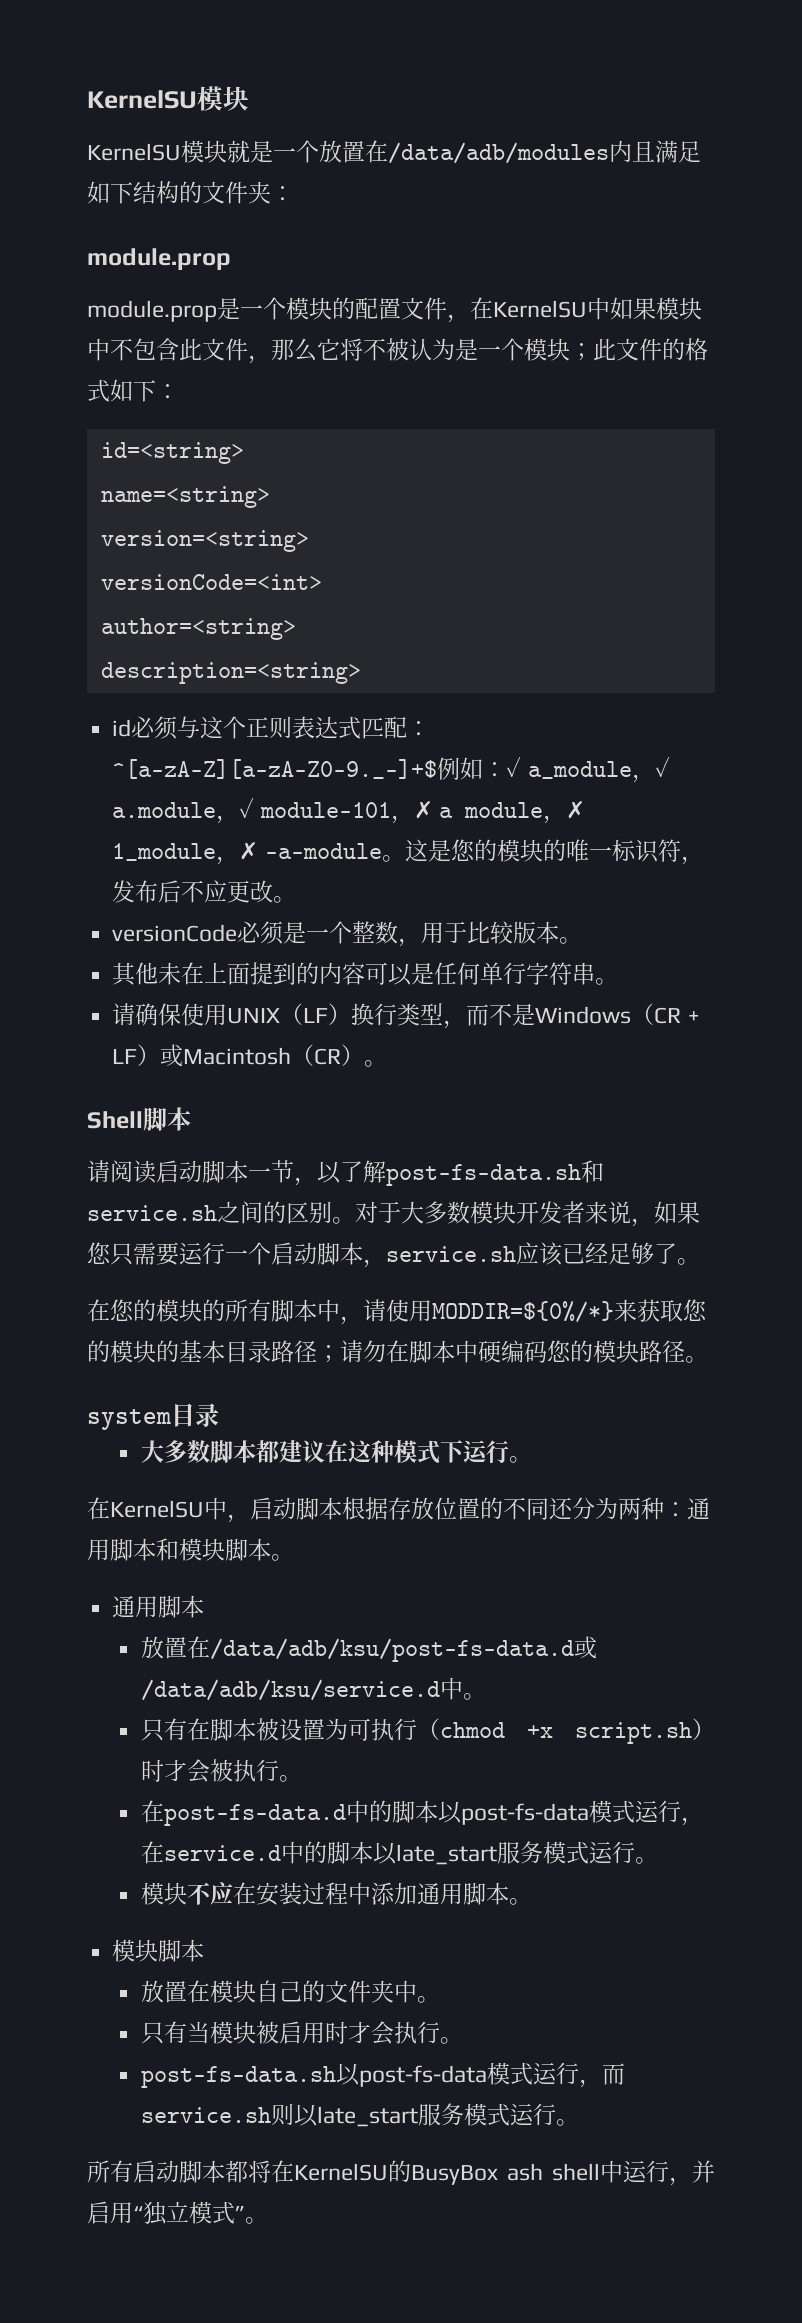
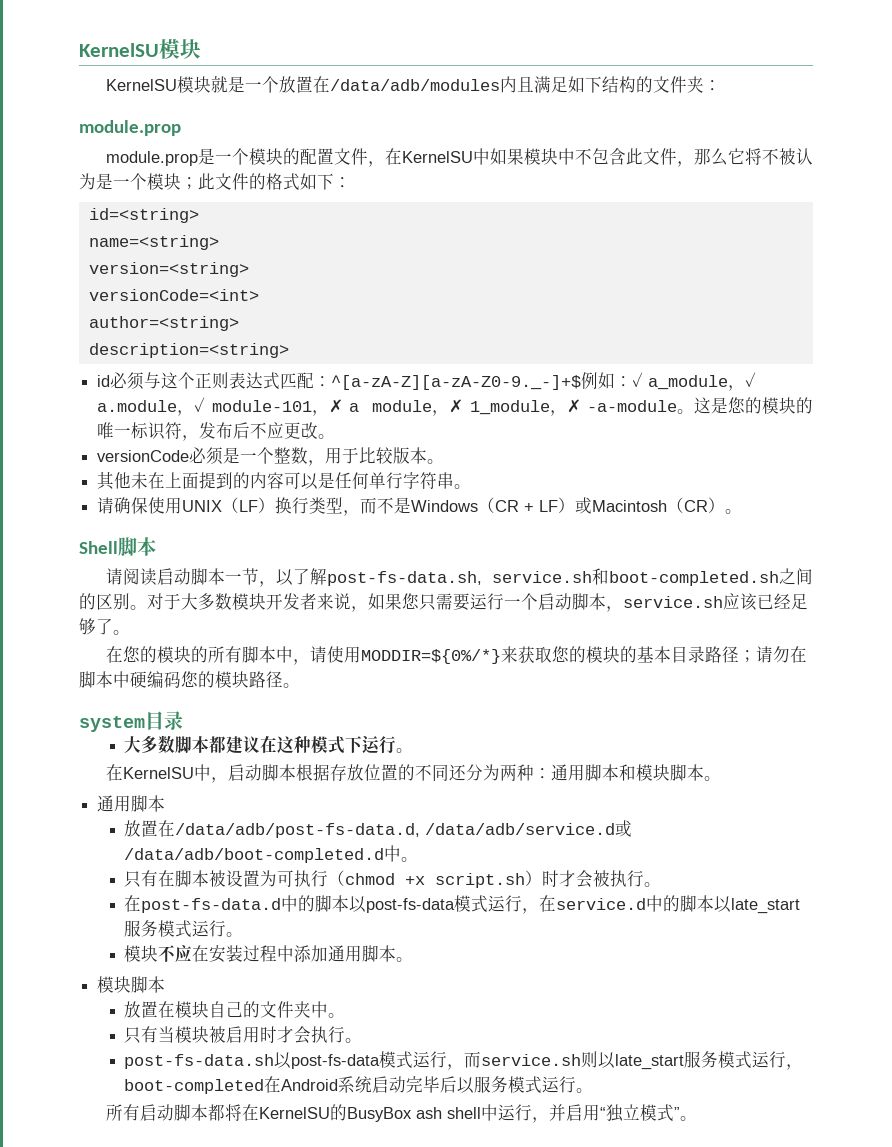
- 请阅读启动脚本一节，以了解post-fs-data.sh和service.sh之间的区别。
+ 请阅读启动脚本一节，以了解post-fs-data.sh, service.sh和boot-completed.sh之间的区别。
- 放置在/data/adb/ksu/post-fs-data.d或/data/adb/ksu/service.d中。
+ 放置在/data/adb/post-fs-data.d, /data/adb/service.d或/data/adb/boot-completed.d中。
- post-fs-data.sh以post-fs-data模式运行，而service.sh则以late_start服务模式运行。
+ post-fs-data.sh以post-fs-data模式运行，而service.sh则以late_start服务模式运行，boot-completed在Android系统启动完毕后以服务模式运行。

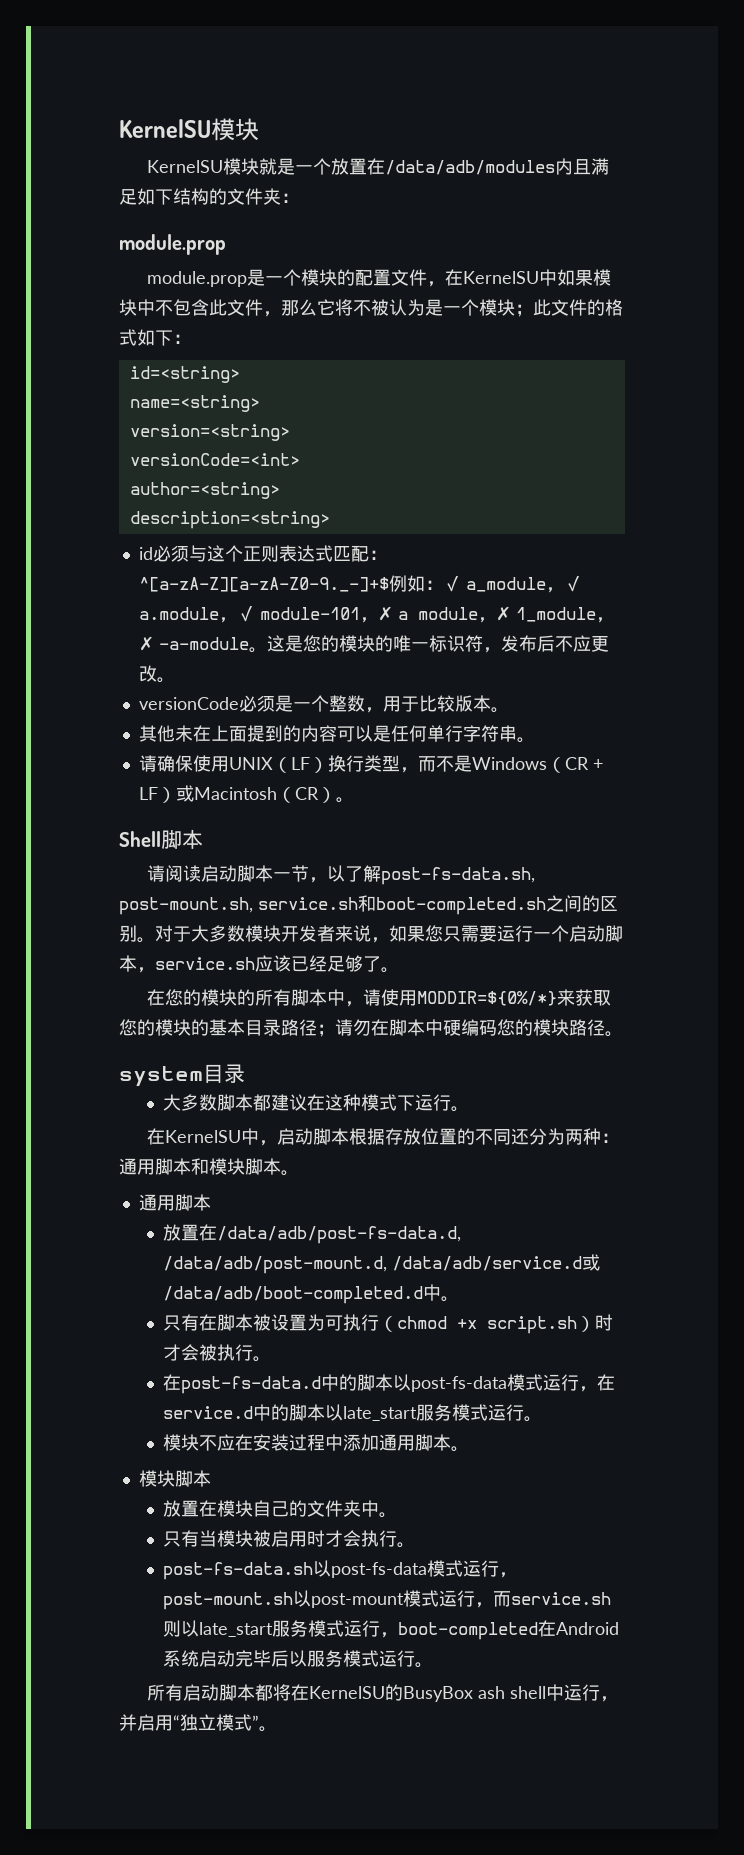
- 请阅读启动脚本一节，以了解post-fs-data.sh, service.sh和boot-completed.sh之间的区别。
+ 请阅读启动脚本一节，以了解post-fs-data.sh, post-mount.sh, service.sh和boot-completed.sh之间的区别。
- 放置在/data/adb/post-fs-data.d, /data/adb/service.d或/data/adb/boot-completed.d中。
+ 放置在/data/adb/post-fs-data.d, /data/adb/post-mount.d, /data/adb/service.d或/data/adb/boot-completed.d中。
- post-fs-data.sh以post-fs-data模式运行，而service.sh则以late_start服务模式运行，boot-completed在Android系统启动完毕后以服务模式运行。
+ post-fs-data.sh以post-fs-data模式运行，post-mount.sh以post-mount模式运行，而service.sh则以late_start服务模式运行，boot-completed在Android系统启动完毕后以服务模式运行。

